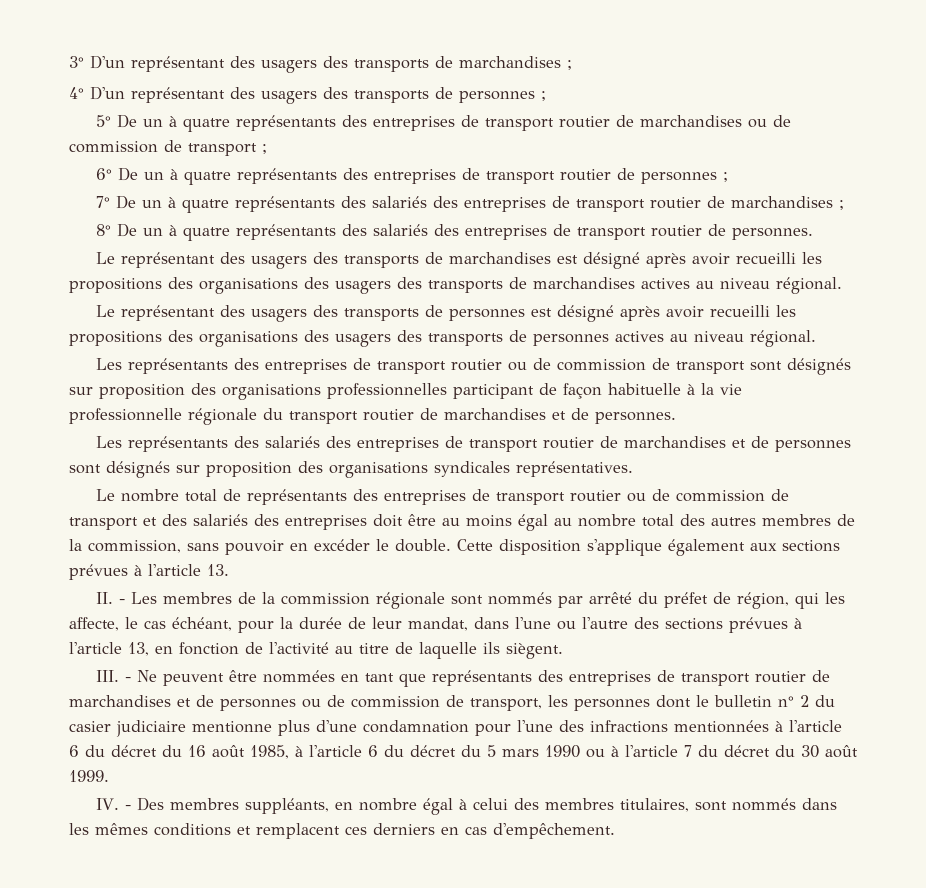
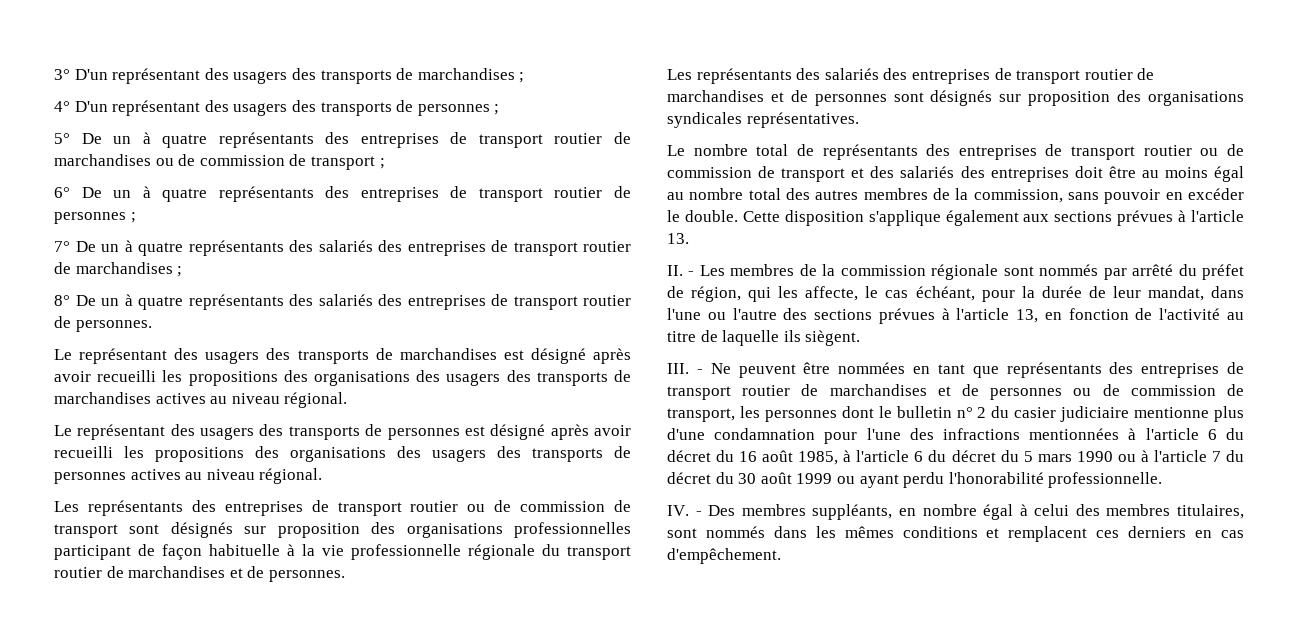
- III. - Ne peuvent être nommées en tant que représentants des entreprises de transport routier de marchandises et de personnes ou de commission de transport, les personnes dont le bulletin n° 2 du casier judiciaire mentionne plus d'une condamnation pour l'une des infractions mentionnées à l'article 6 du décret du 16 août 1985, à l'article 6 du décret du 5 mars 1990 ou à l'article 7 du décret du 30 août 1999.
+ III. - Ne peuvent être nommées en tant que représentants des entreprises de transport routier de marchandises et de personnes ou de commission de transport, les personnes dont le bulletin n° 2 du casier judiciaire mentionne plus d'une condamnation pour l'une des infractions mentionnées à l'article 6 du décret du 16 août 1985, à l'article 6 du décret du 5 mars 1990 ou à l'article 7 du décret du 30 août 1999 ou ayant perdu l'honorabilité professionnelle.

